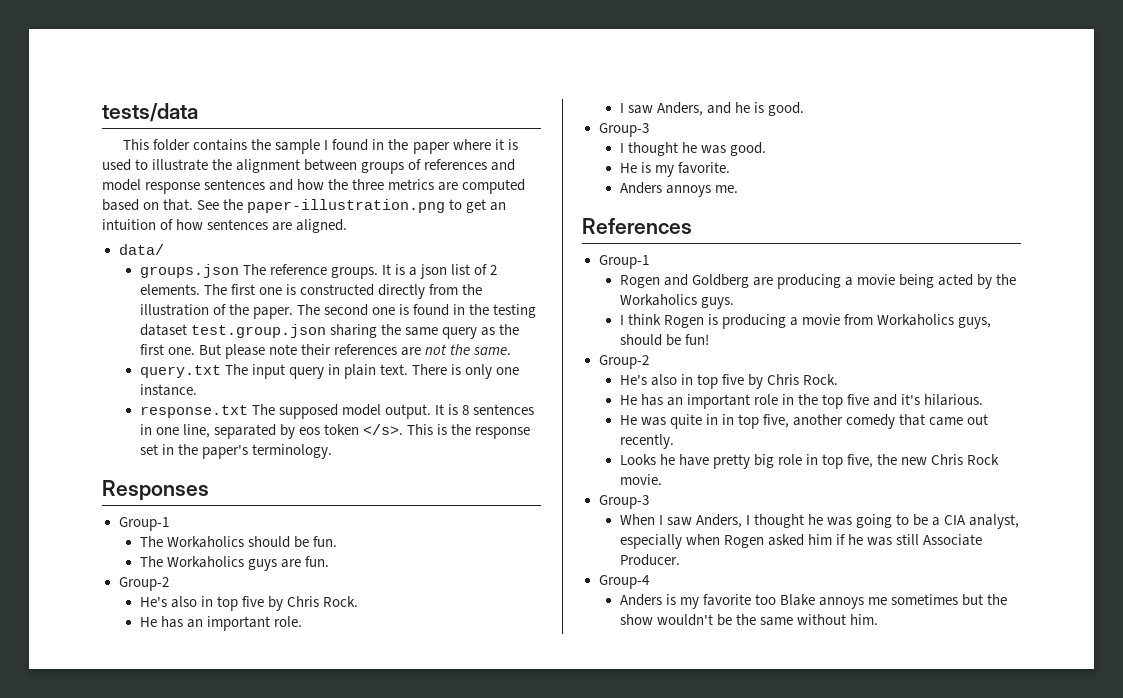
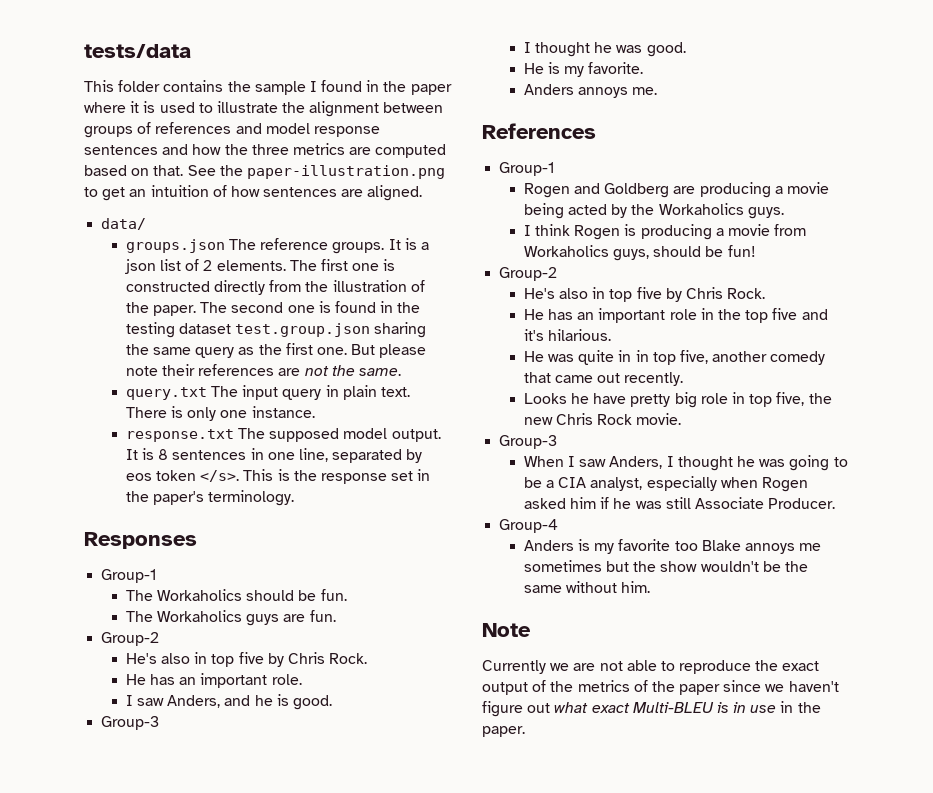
+ Note
+ Currently we are not able to reproduce the exact output of the metrics of the paper since we haven't figure out what exact Multi-BLEU is in use in the paper.

